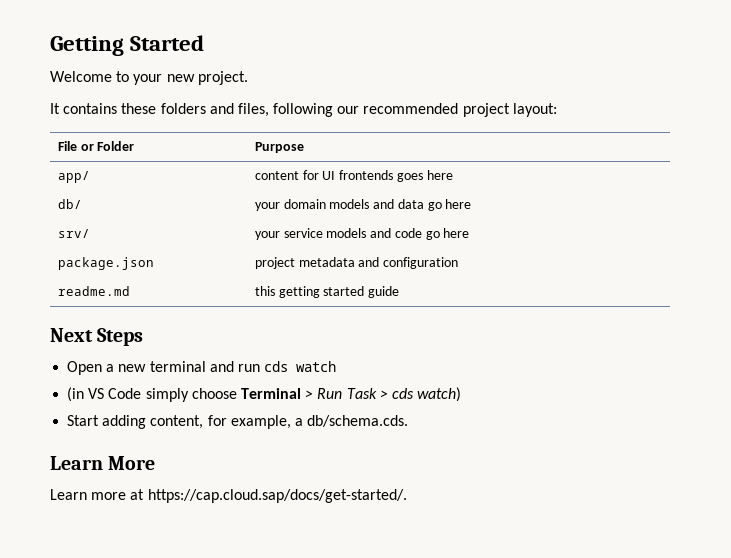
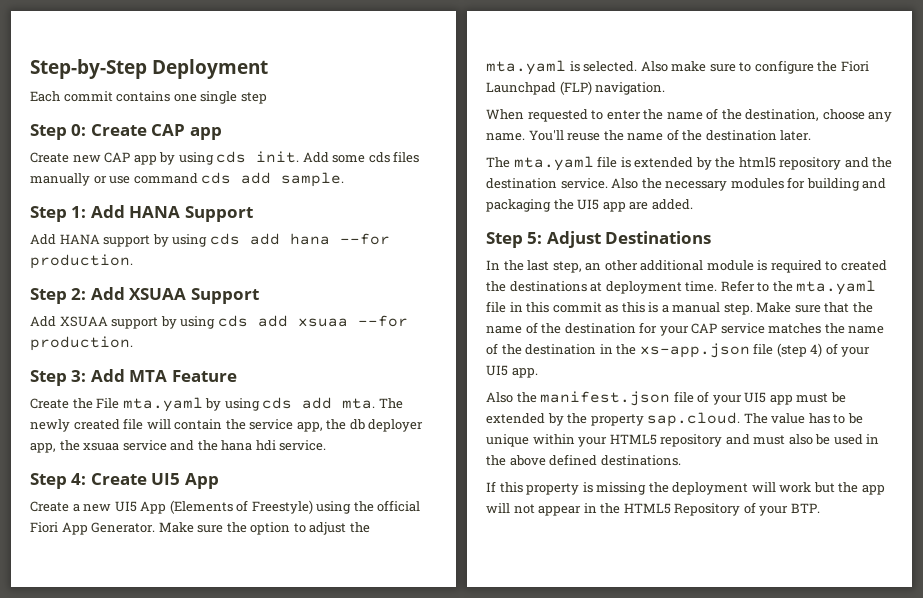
- Getting Started
- Welcome to your new project.
- It contains these folders and files, following our recommended project layout:
- File or Folder | Purpose
- app/ | content for UI frontends goes here
- db/ | your domain models and data go here
- srv/ | your service models and code go here
- package.json | project metadata and configuration
- readme.md | this getting started guide
- Next Steps
- Open a new terminal and run cds watch
- (in VS Code simply choose Terminal > Run Task > cds watch)
- Start adding content, for example, a db/schema.cds.
- Learn More
- Learn more at https://cap.cloud.sap/docs/get-started/.
+ Step-by-Step Deployment
+ Each commit contains one single step
+ Step 0: Create CAP app
+ Create new CAP app by using cds init. Add some cds files manually or use command cds add sample.
+ Step 1: Add HANA Support
+ Add HANA support by using cds add hana --for production.
+ Step 2: Add XSUAA Support
+ Add XSUAA support by using cds add xsuaa --for production.
+ Step 3: Add MTA Feature
+ Create the File mta.yaml by using cds add mta. The newly created file will contain the service app, the db deployer app, the xsuaa service and the hana hdi service.
+ Step 4: Create UI5 App
+ Create a new UI5 App (Elements of Freestyle) using the official Fiori App Generator. Make sure the option to adjust the mta.yaml is selected. Also make sure to configure the Fiori Launchpad (FLP) navigation.
+ When requested to enter the name of the destination, choose any name. You'll reuse the name of the destination later.
+ The mta.yaml file is extended by the html5 repository and the destination service. Also the necessary modules for building and packaging the UI5 app are added.
+ Step 5: Adjust Destinations
+ In the last step, an other additional module is required to created the destinations at deployment time. Refer to the mta.yaml file in this commit as this is a manual step. Make sure that the name of the destination for your CAP service matches the name of the destination in the xs-app.json file (step 4) of your UI5 app.
+ Also the manifest.json file of your UI5 app must be extended by the property sap.cloud. The value has to be unique within your HTML5 repository and must also be used in the above defined destinations.
+ If this property is missing the deployment will work but the app will not appear in the HTML5 Repository of your BTP.

